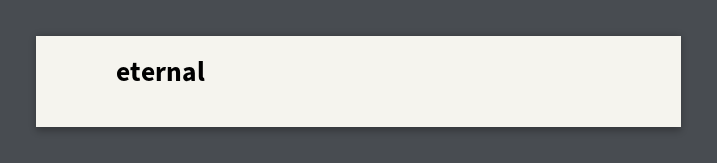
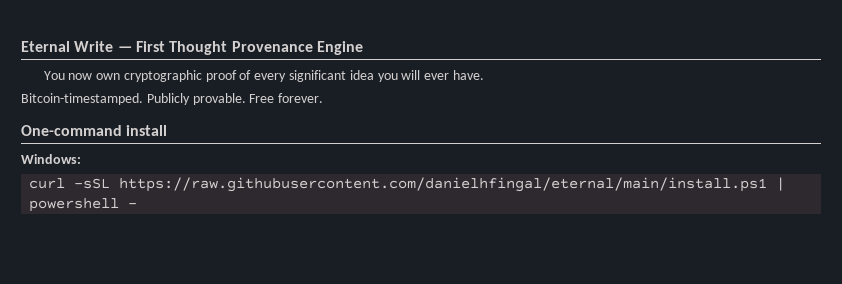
- eternal
+ Eternal Write — First Thought Provenance Engine
+ You now own cryptographic proof of every significant idea you will ever have.
+ Bitcoin-timestamped. Publicly provable. Free forever.
+ One-command install
+ Windows:
+ curl -sSL https://raw.githubusercontent.com/danielhfingal/eternal/main/install.ps1 | powershell -

